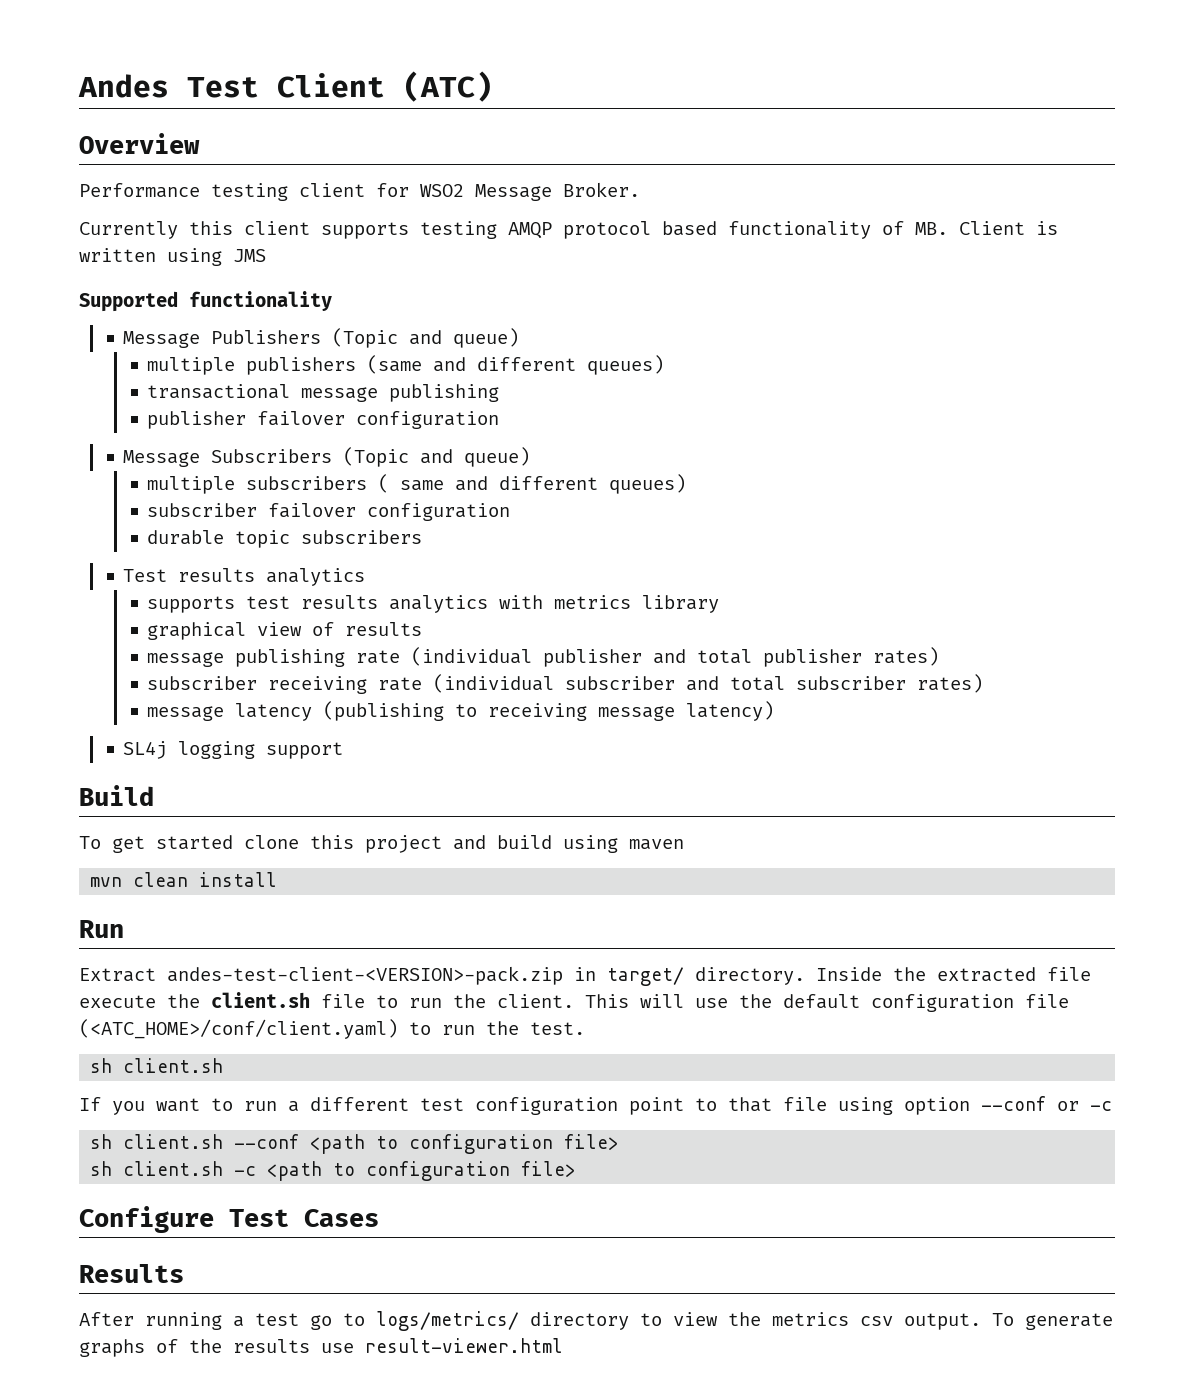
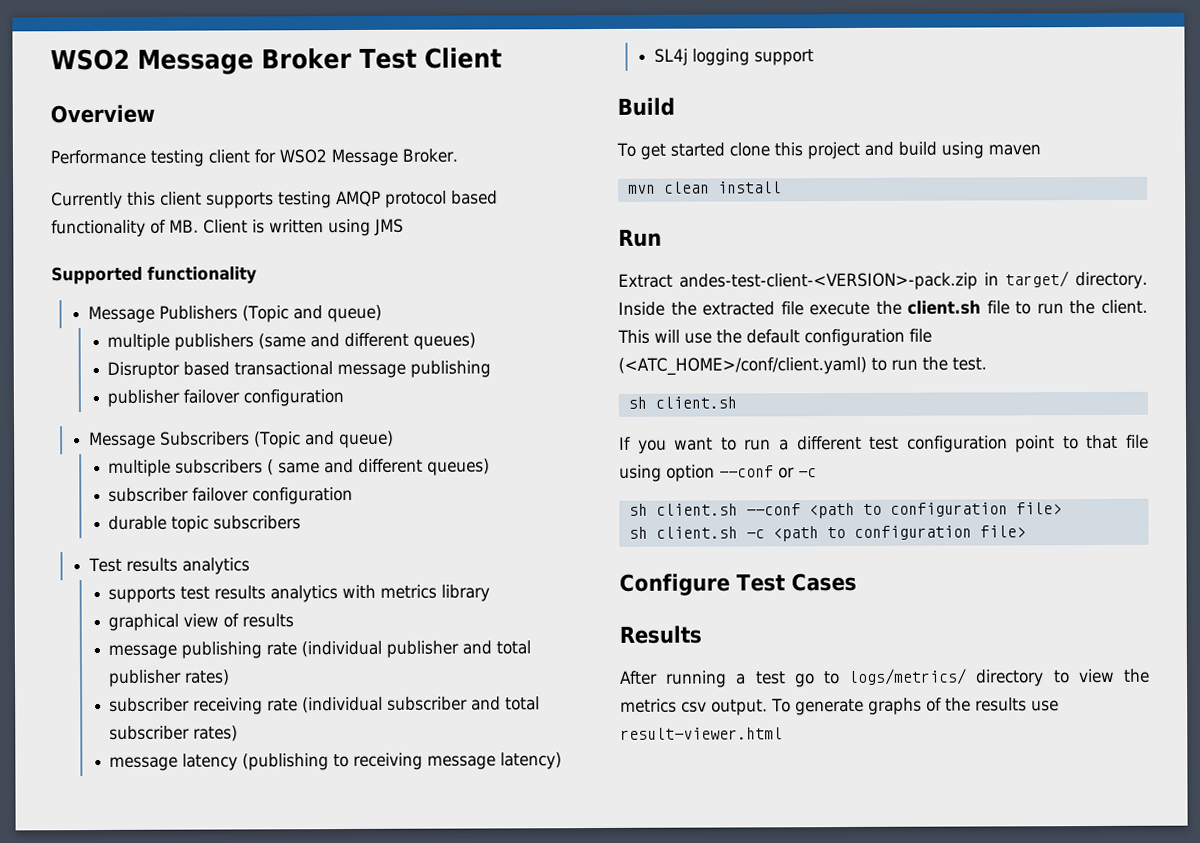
- Andes Test Client (ATC)
+ WSO2 Message Broker Test Client
- transactional message publishing
+ Disruptor based transactional message publishing

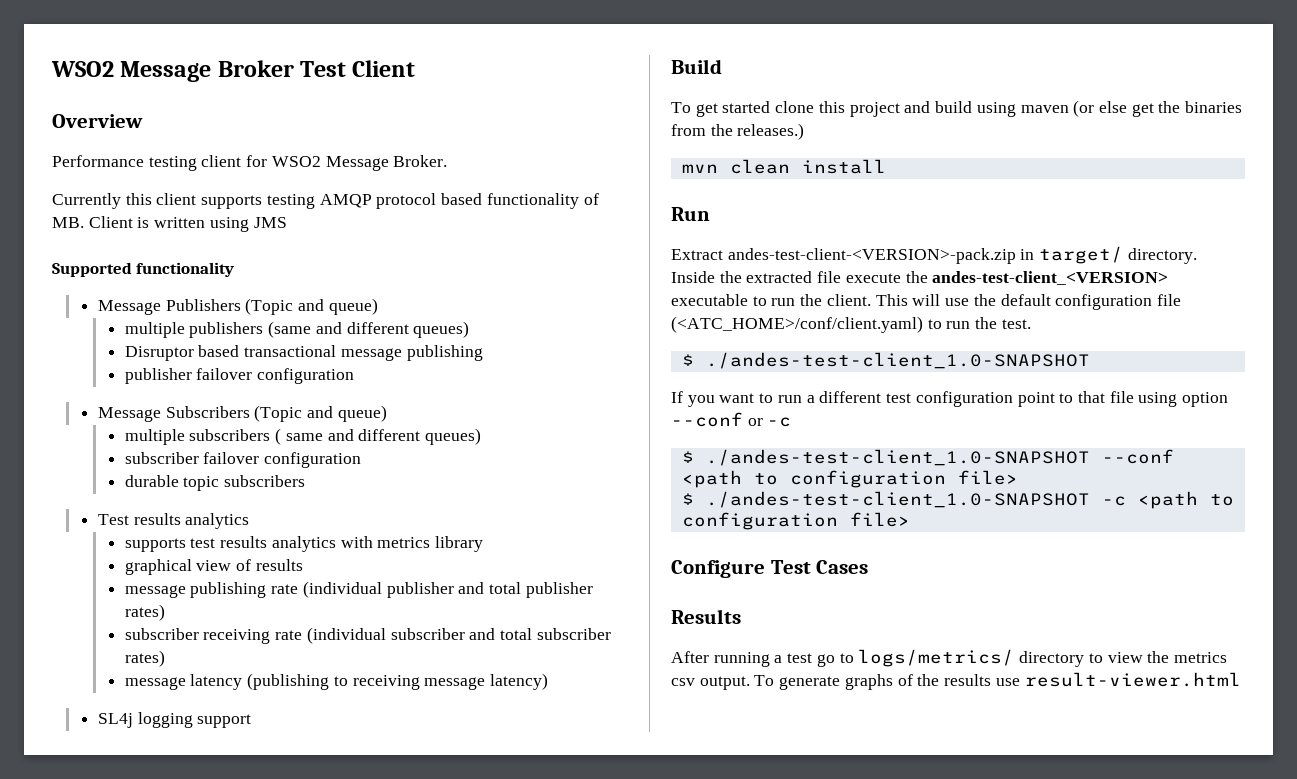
- To get started clone this project and build using maven
+ To get started clone this project and build using maven (or else get the binaries from the releases.)
- Inside the extracted file execute the client.sh file to run the client.
+ Inside the extracted file execute the andes-test-client_<VERSION> executable to run the client.
  This will use the default configuration file (<ATC_HOME>/conf/client.yaml) to run the test.
- sh client.sh
+ $ ./andes-test-client_1.0-SNAPSHOT
- sh client.sh --conf <path to configuration file>
+ $ ./andes-test-client_1.0-SNAPSHOT --conf <path to configuration file>
- sh client.sh -c <path to configuration file>
+ $ ./andes-test-client_1.0-SNAPSHOT -c <path to configuration file>

